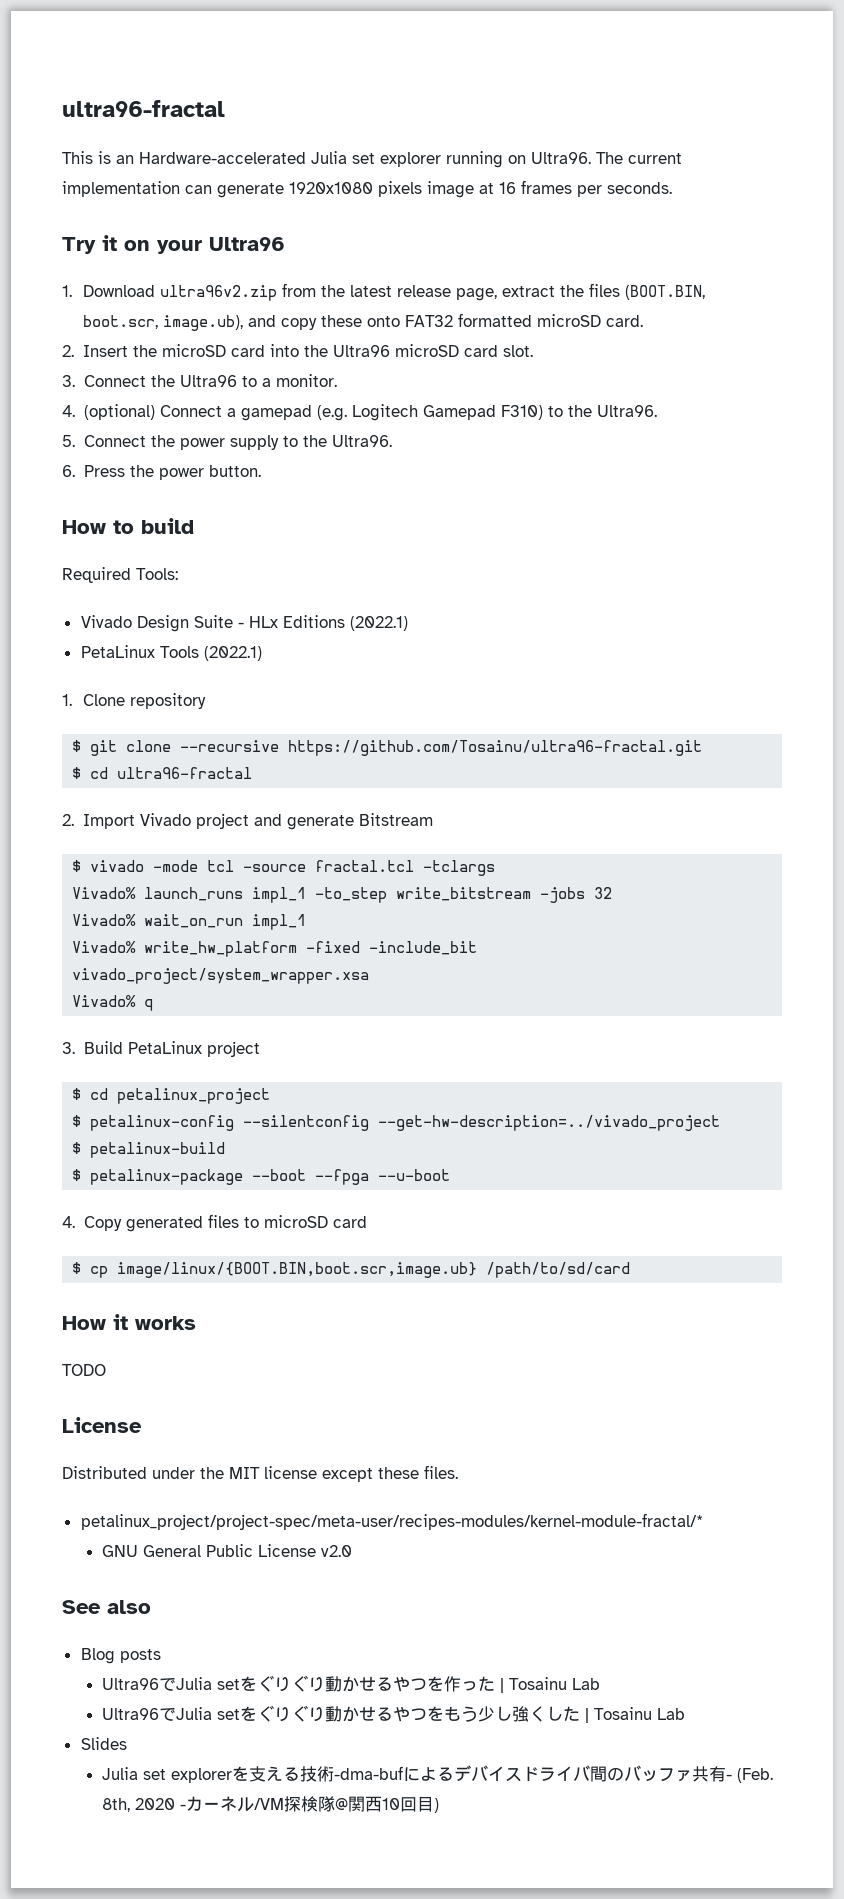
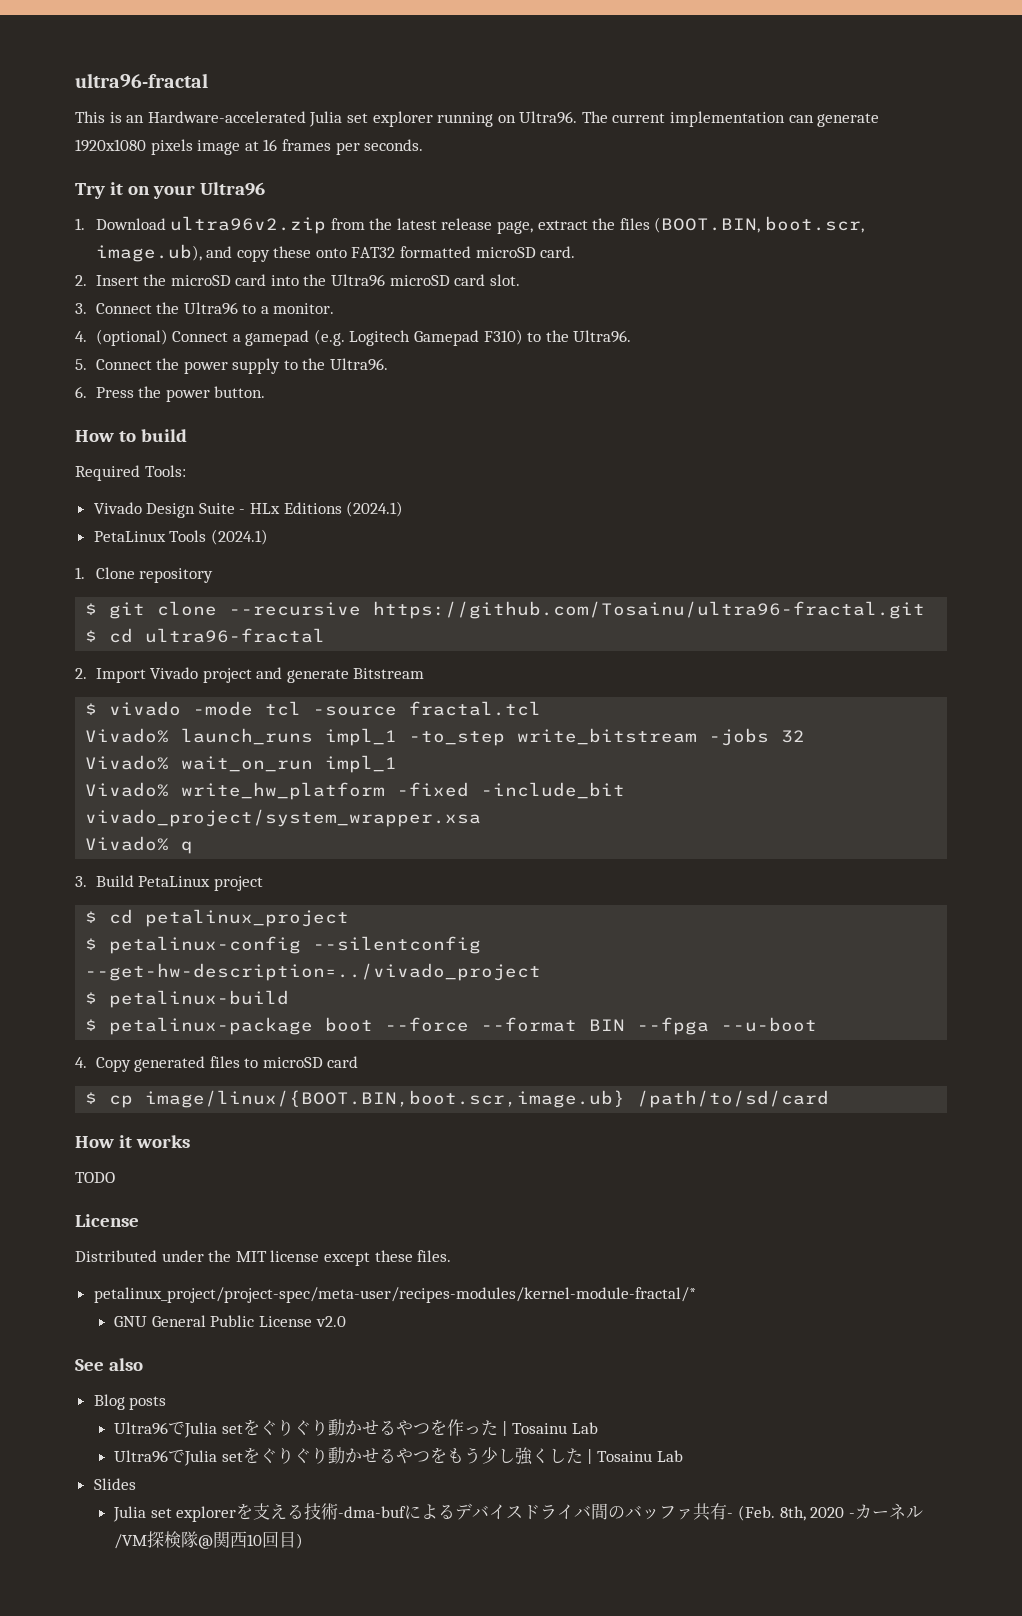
- Vivado Design Suite - HLx Editions (2022.1)
+ Vivado Design Suite - HLx Editions (2024.1)
- PetaLinux Tools (2022.1)
+ PetaLinux Tools (2024.1)
- $ vivado -mode tcl -source fractal.tcl -tclargs
+ $ vivado -mode tcl -source fractal.tcl
- $ petalinux-package --boot --fpga --u-boot
+ $ petalinux-package boot --force --format BIN --fpga --u-boot

